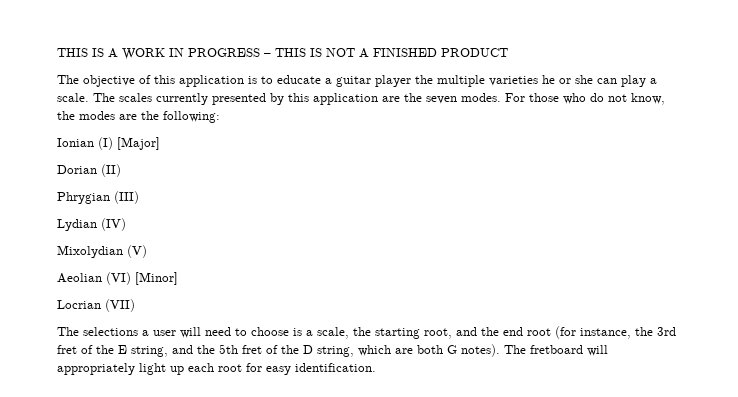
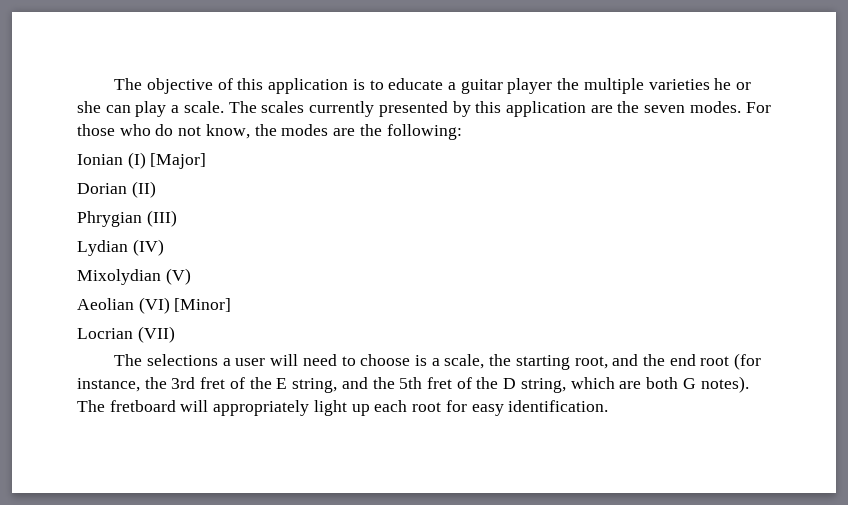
- THIS IS A WORK IN PROGRESS – THIS IS NOT A FINISHED PRODUCT

